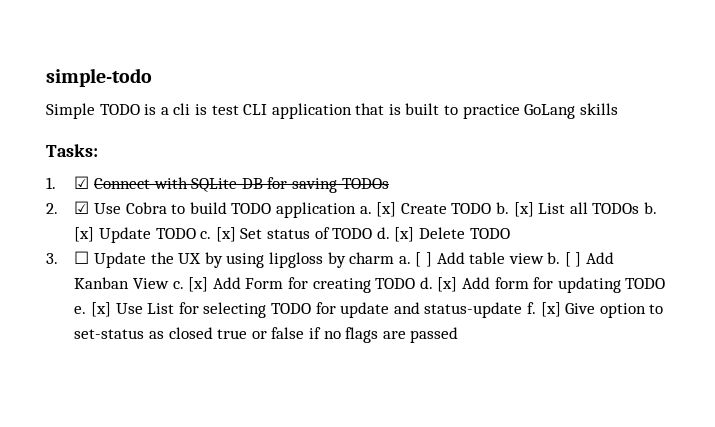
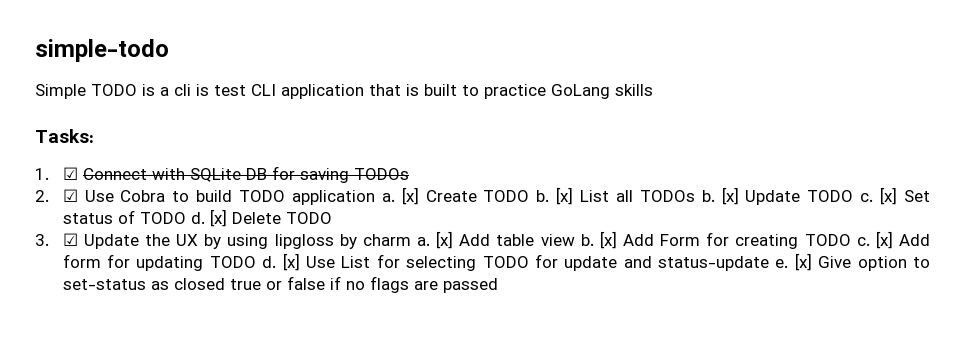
- 3. ☐ Update the UX by using lipgloss by charm a.
+ 3. ☑ Update the UX by using lipgloss by charm a.
- [ ] Add table view b.
+ [x] Add table view b.
- [ ] Add Kanban View c.
- [x] Add Form for creating TODO d.
+ [x] Add Form for creating TODO c.
- [x] Add form for updating TODO e.
+ [x] Add form for updating TODO d.
- [x] Use List for selecting TODO for update and status-update f.
+ [x] Use List for selecting TODO for update and status-update e.

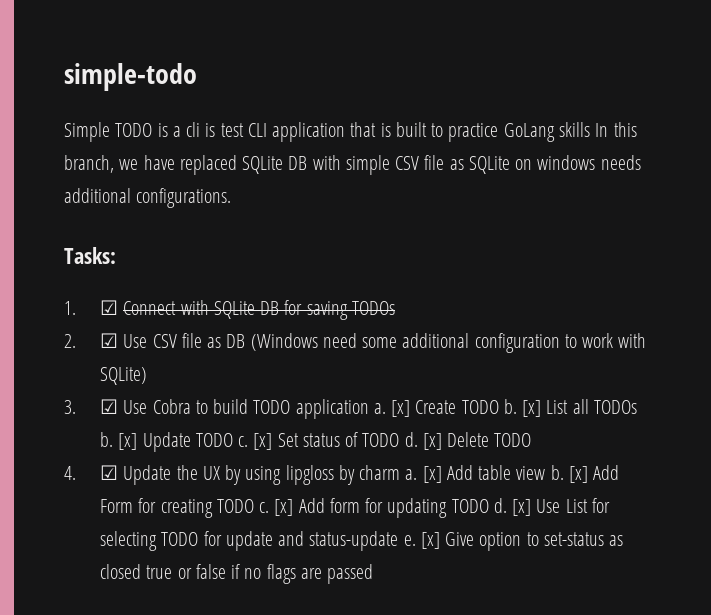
- Simple TODO is a cli is test CLI application that is built to practice GoLang skills
+ Simple TODO is a cli is test CLI application that is built to practice GoLang skills In this branch, we have replaced SQLite DB with simple CSV file as SQLite on windows needs additional configurations.
- 2. ☑ Use Cobra to build TODO application a.
+ 2. ☑ Use CSV file as DB (Windows need some additional configuration to work with SQLite)
+ 3. ☑ Use Cobra to build TODO application a.
- 3. ☑ Update the UX by using lipgloss by charm a.
+ 4. ☑ Update the UX by using lipgloss by charm a.

